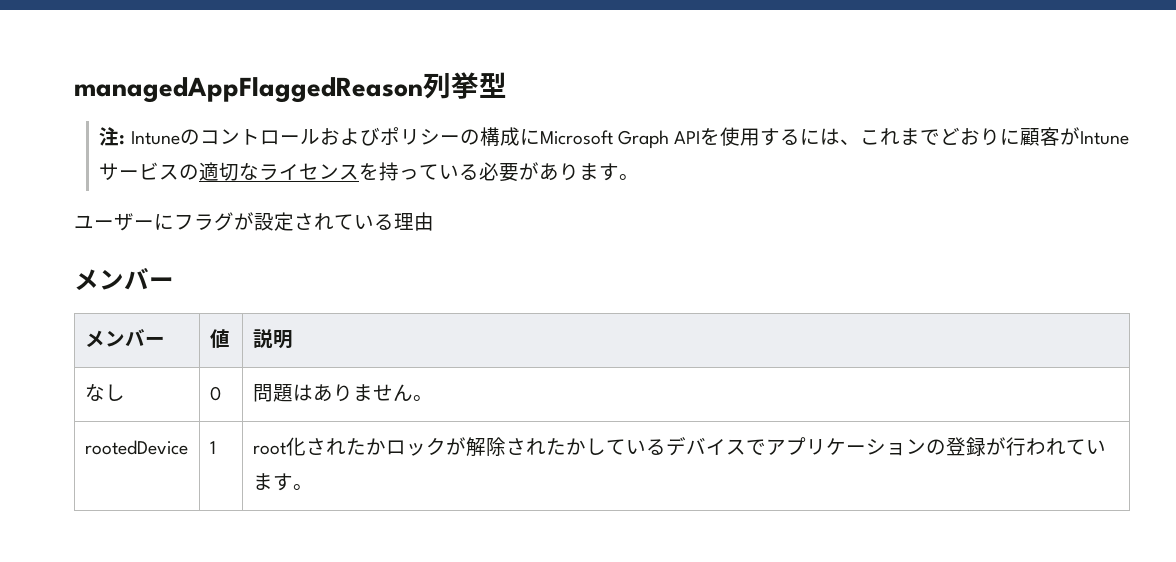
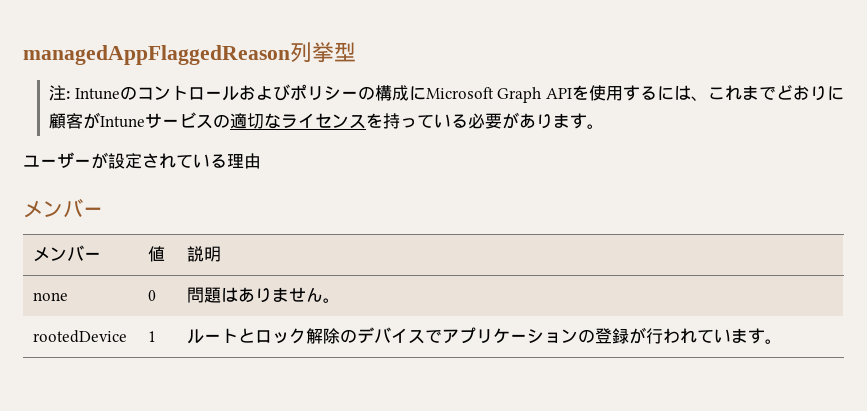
- ユーザーにフラグが設定されている理由
+ ユーザーが設定されている理由
- なし | 0 | 問題はありません。
+ none | 0 | 問題はありません。
- rootedDevice | 1 | root化されたかロックが解除されたかしているデバイスでアプリケーションの登録が行われています。
+ rootedDevice | 1 | ルートとロック解除のデバイスでアプリケーションの登録が行われています。

